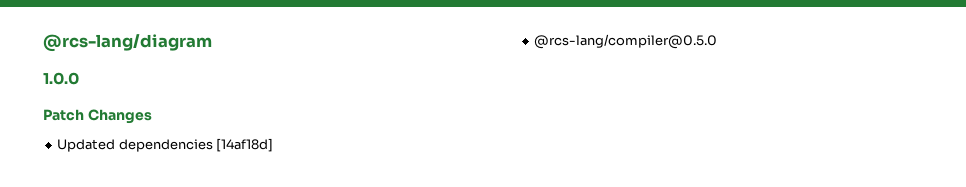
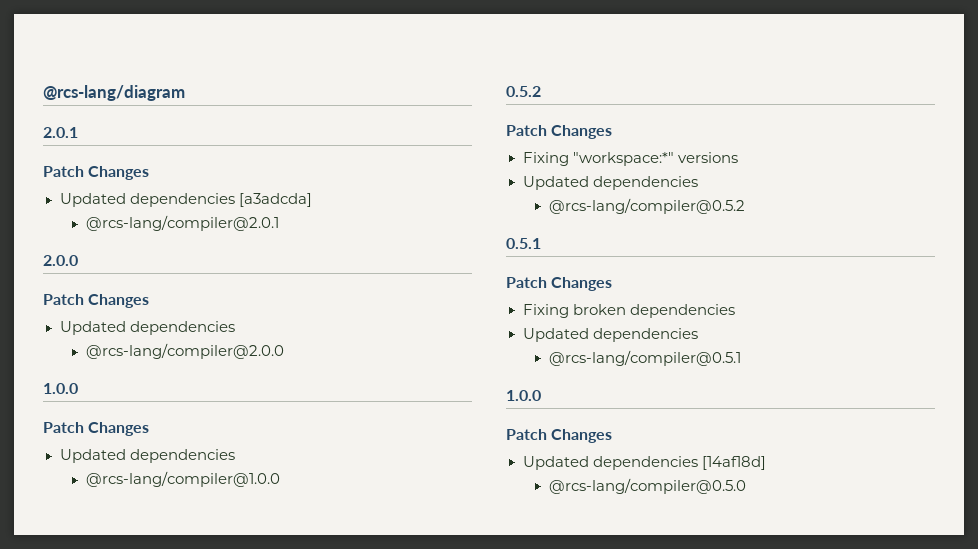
+ 2.0.1
+ Patch Changes
+ Updated dependencies [a3adcda]
+ @rcs-lang/compiler@2.0.1
+ 2.0.0
+ Patch Changes
+ Updated dependencies
+ @rcs-lang/compiler@2.0.0
+ 1.0.0
+ Patch Changes
+ Updated dependencies
+ @rcs-lang/compiler@1.0.0
+ 0.5.2
+ Patch Changes
+ Fixing "workspace:*" versions
+ Updated dependencies
+ @rcs-lang/compiler@0.5.2
+ 0.5.1
+ Patch Changes
+ Fixing broken dependencies
+ Updated dependencies
+ @rcs-lang/compiler@0.5.1

